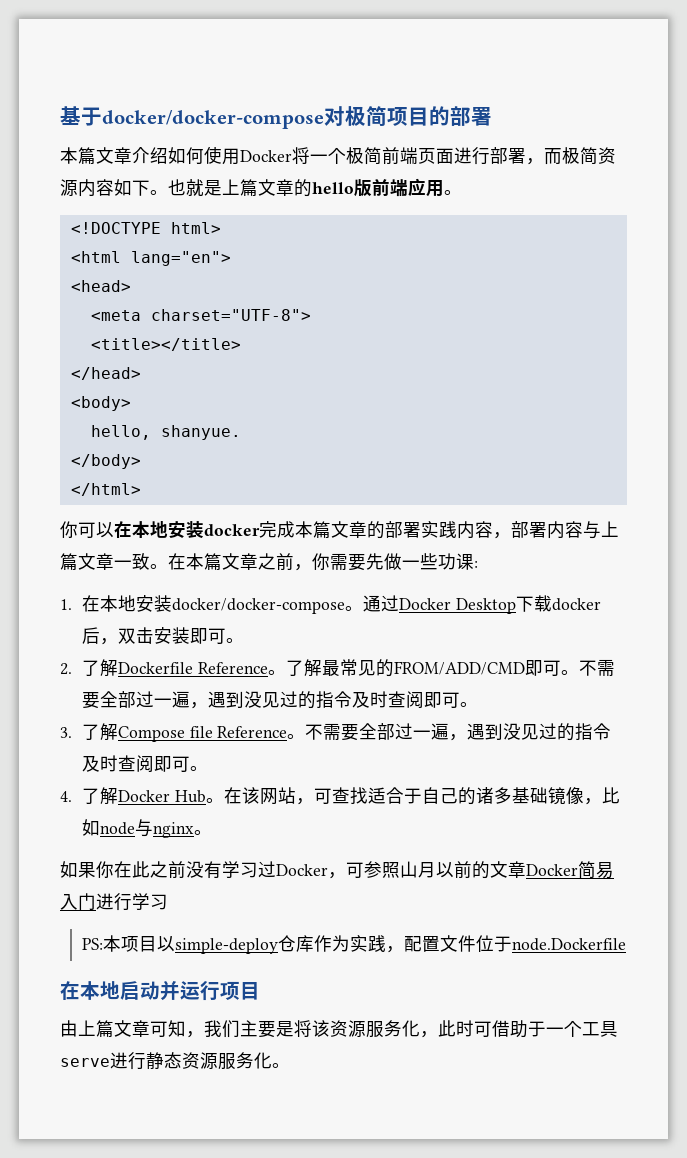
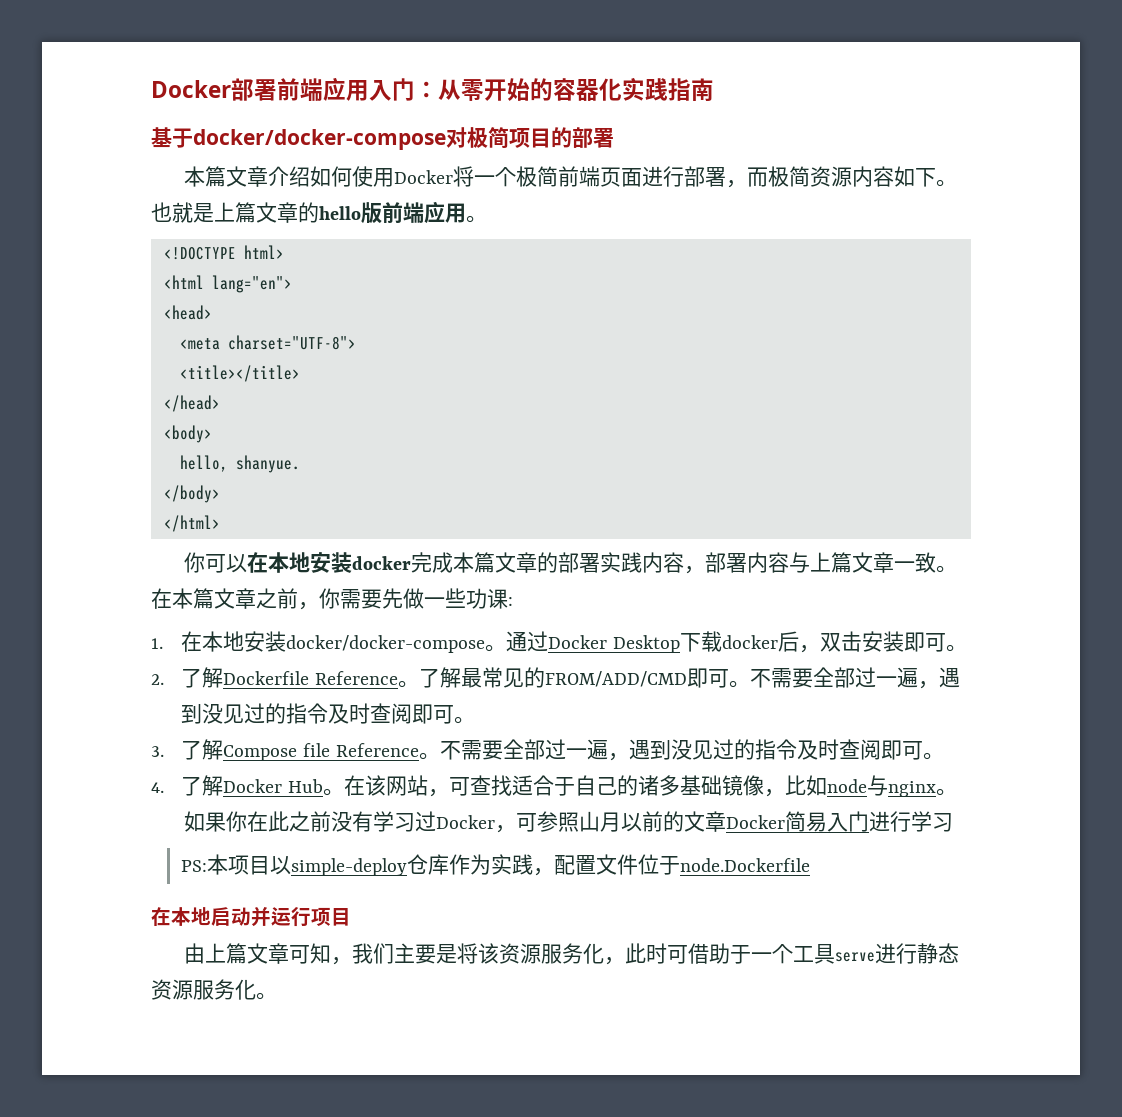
+ Docker部署前端应用入门：从零开始的容器化实践指南

